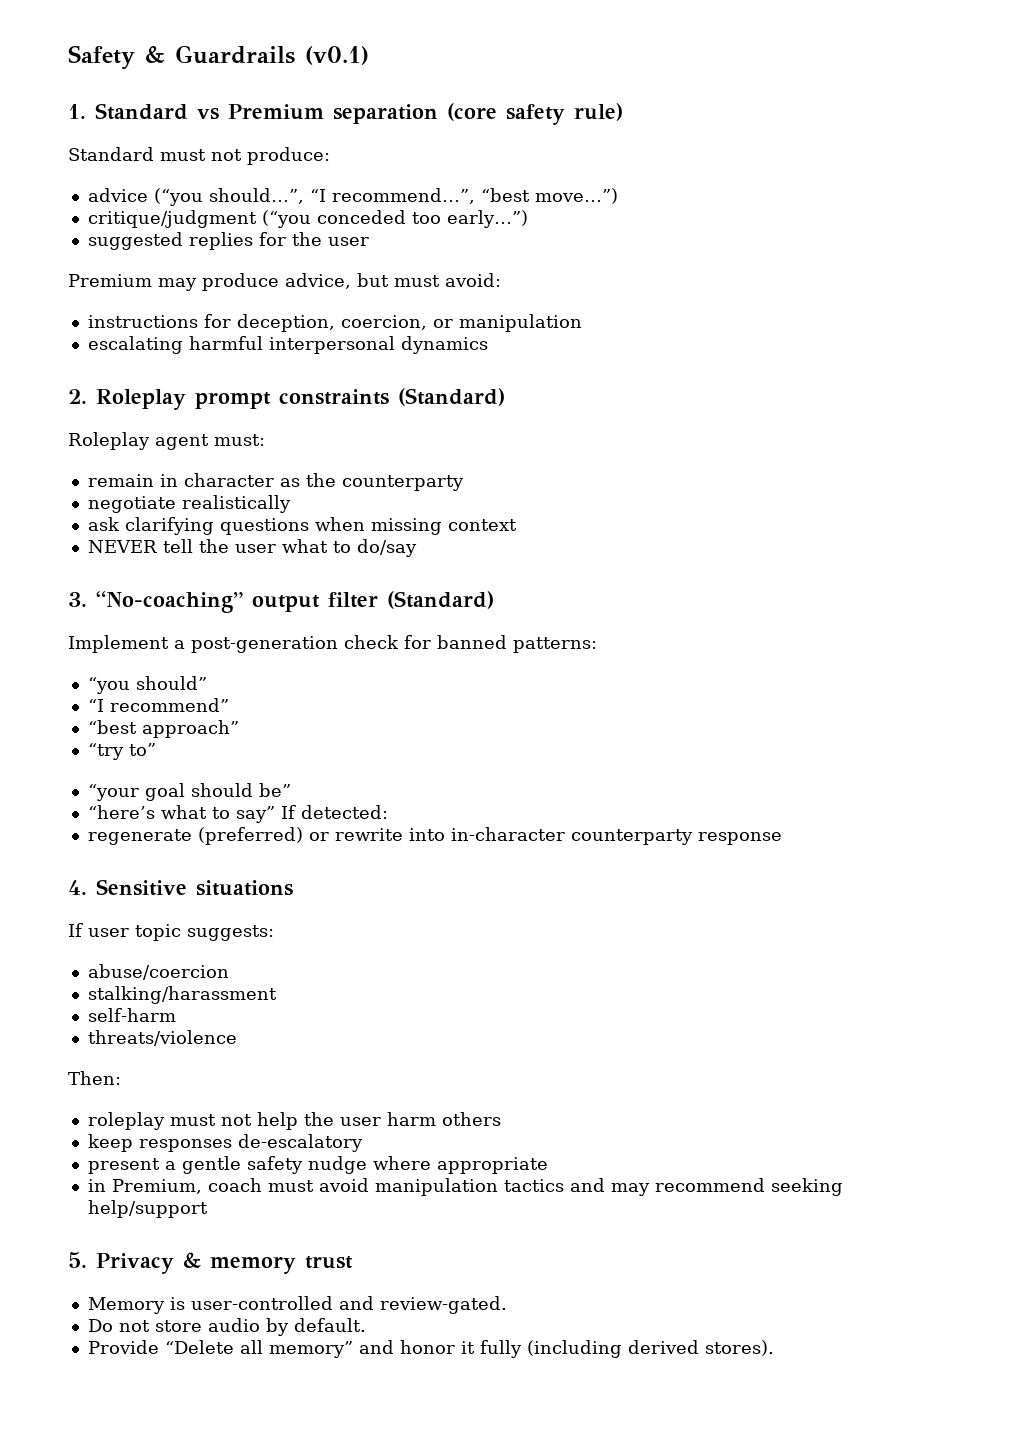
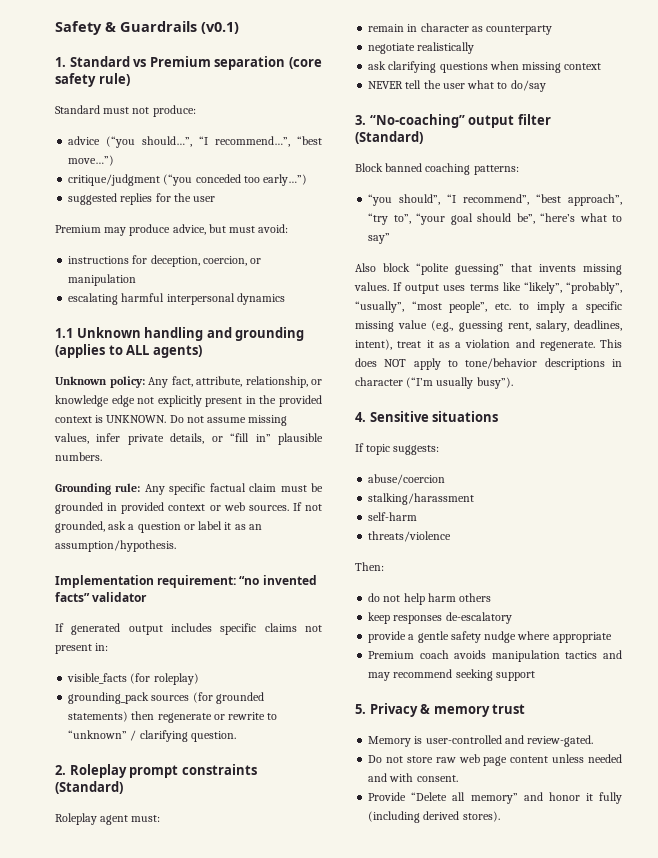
+ 1.1 Unknown handling and grounding (applies to ALL agents)
+ Unknown policy: Any fact, attribute, relationship, or knowledge edge not explicitly present in the provided context is UNKNOWN. Do not assume missing values, infer private details, or “fill in” plausible numbers.
+ Grounding rule: Any specific factual claim must be grounded in provided context or web sources. If not grounded, ask a question or label it as an assumption/hypothesis.
+ Implementation requirement: “no invented facts” validator
+ If generated output includes specific claims not present in:
+ visible_facts (for roleplay)
+ grounding_pack sources (for grounded statements) then regenerate or rewrite to “unknown” / clarifying question.
- remain in character as the counterparty
+ remain in character as counterparty
- Implement a post-generation check for banned patterns:
- “you should”
- “I recommend”
- “best approach”
- “try to”
- “your goal should be”
- “here’s what to say” If detected:
- regenerate (preferred) or rewrite into in-character counterparty response
+ Block banned coaching patterns:
+ “you should”, “I recommend”, “best approach”, “try to”, “your goal should be”, “here’s what to say”
+ Also block “polite guessing” that invents missing values. If output uses terms like “likely”, “probably”, “usually”, “most people”, etc. to imply a specific missing value (e.g., guessing rent, salary, deadlines, intent), treat it as a violation and regenerate. This does NOT apply to tone/behavior descriptions in character (“I’m usually busy”).
- If user topic suggests:
+ If topic suggests:
- roleplay must not help the user harm others
+ do not help harm others
- present a gentle safety nudge where appropriate
+ provide a gentle safety nudge where appropriate
- in Premium, coach must avoid manipulation tactics and may recommend seeking help/support
+ Premium coach avoids manipulation tactics and may recommend seeking support
- Do not store audio by default.
+ Do not store raw web page content unless needed and with consent.

